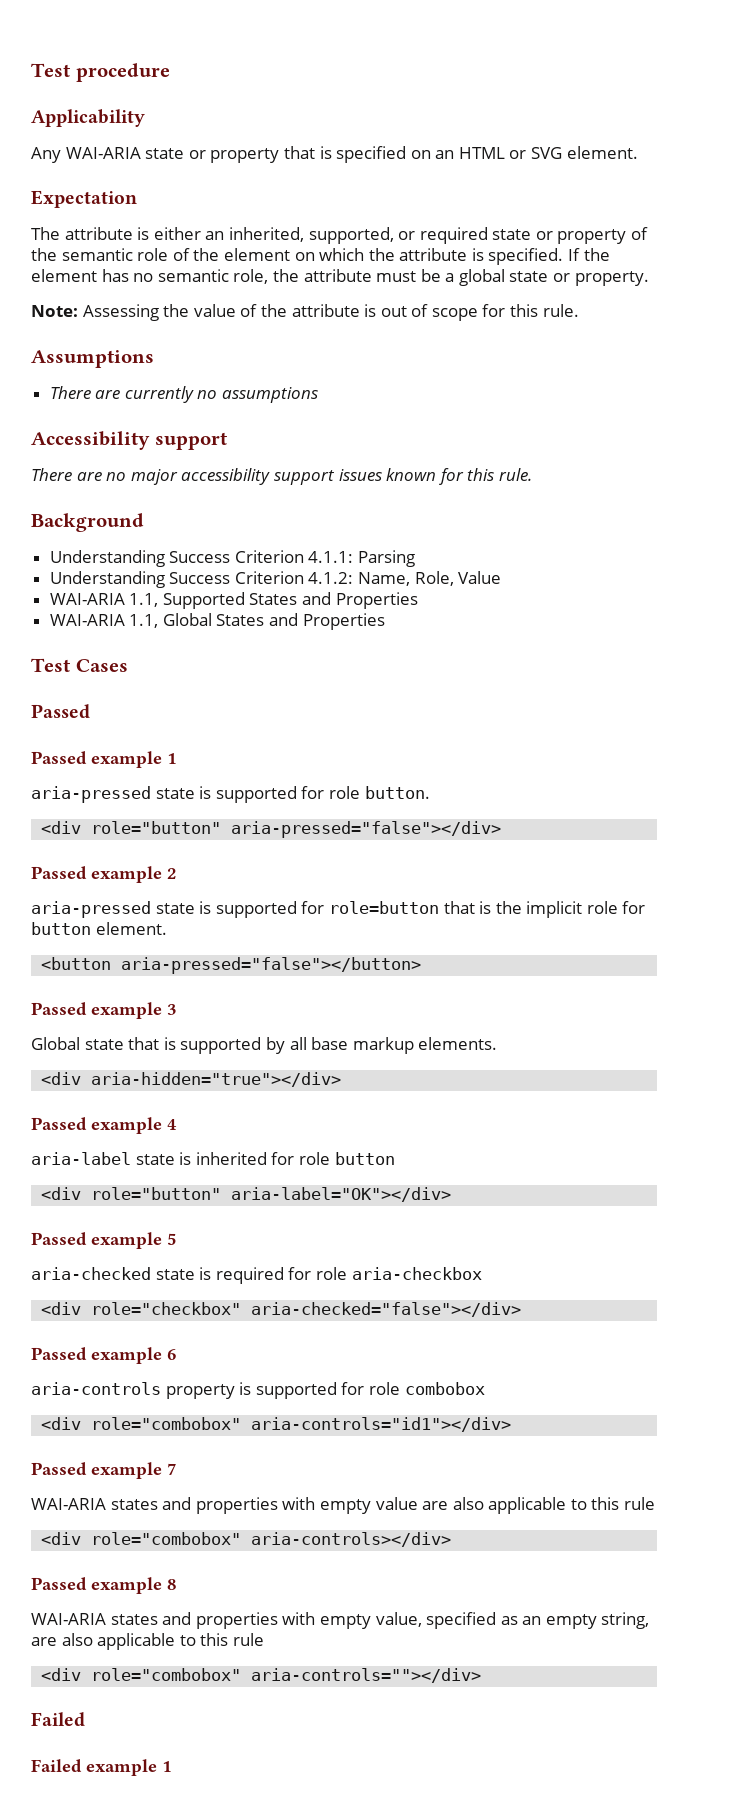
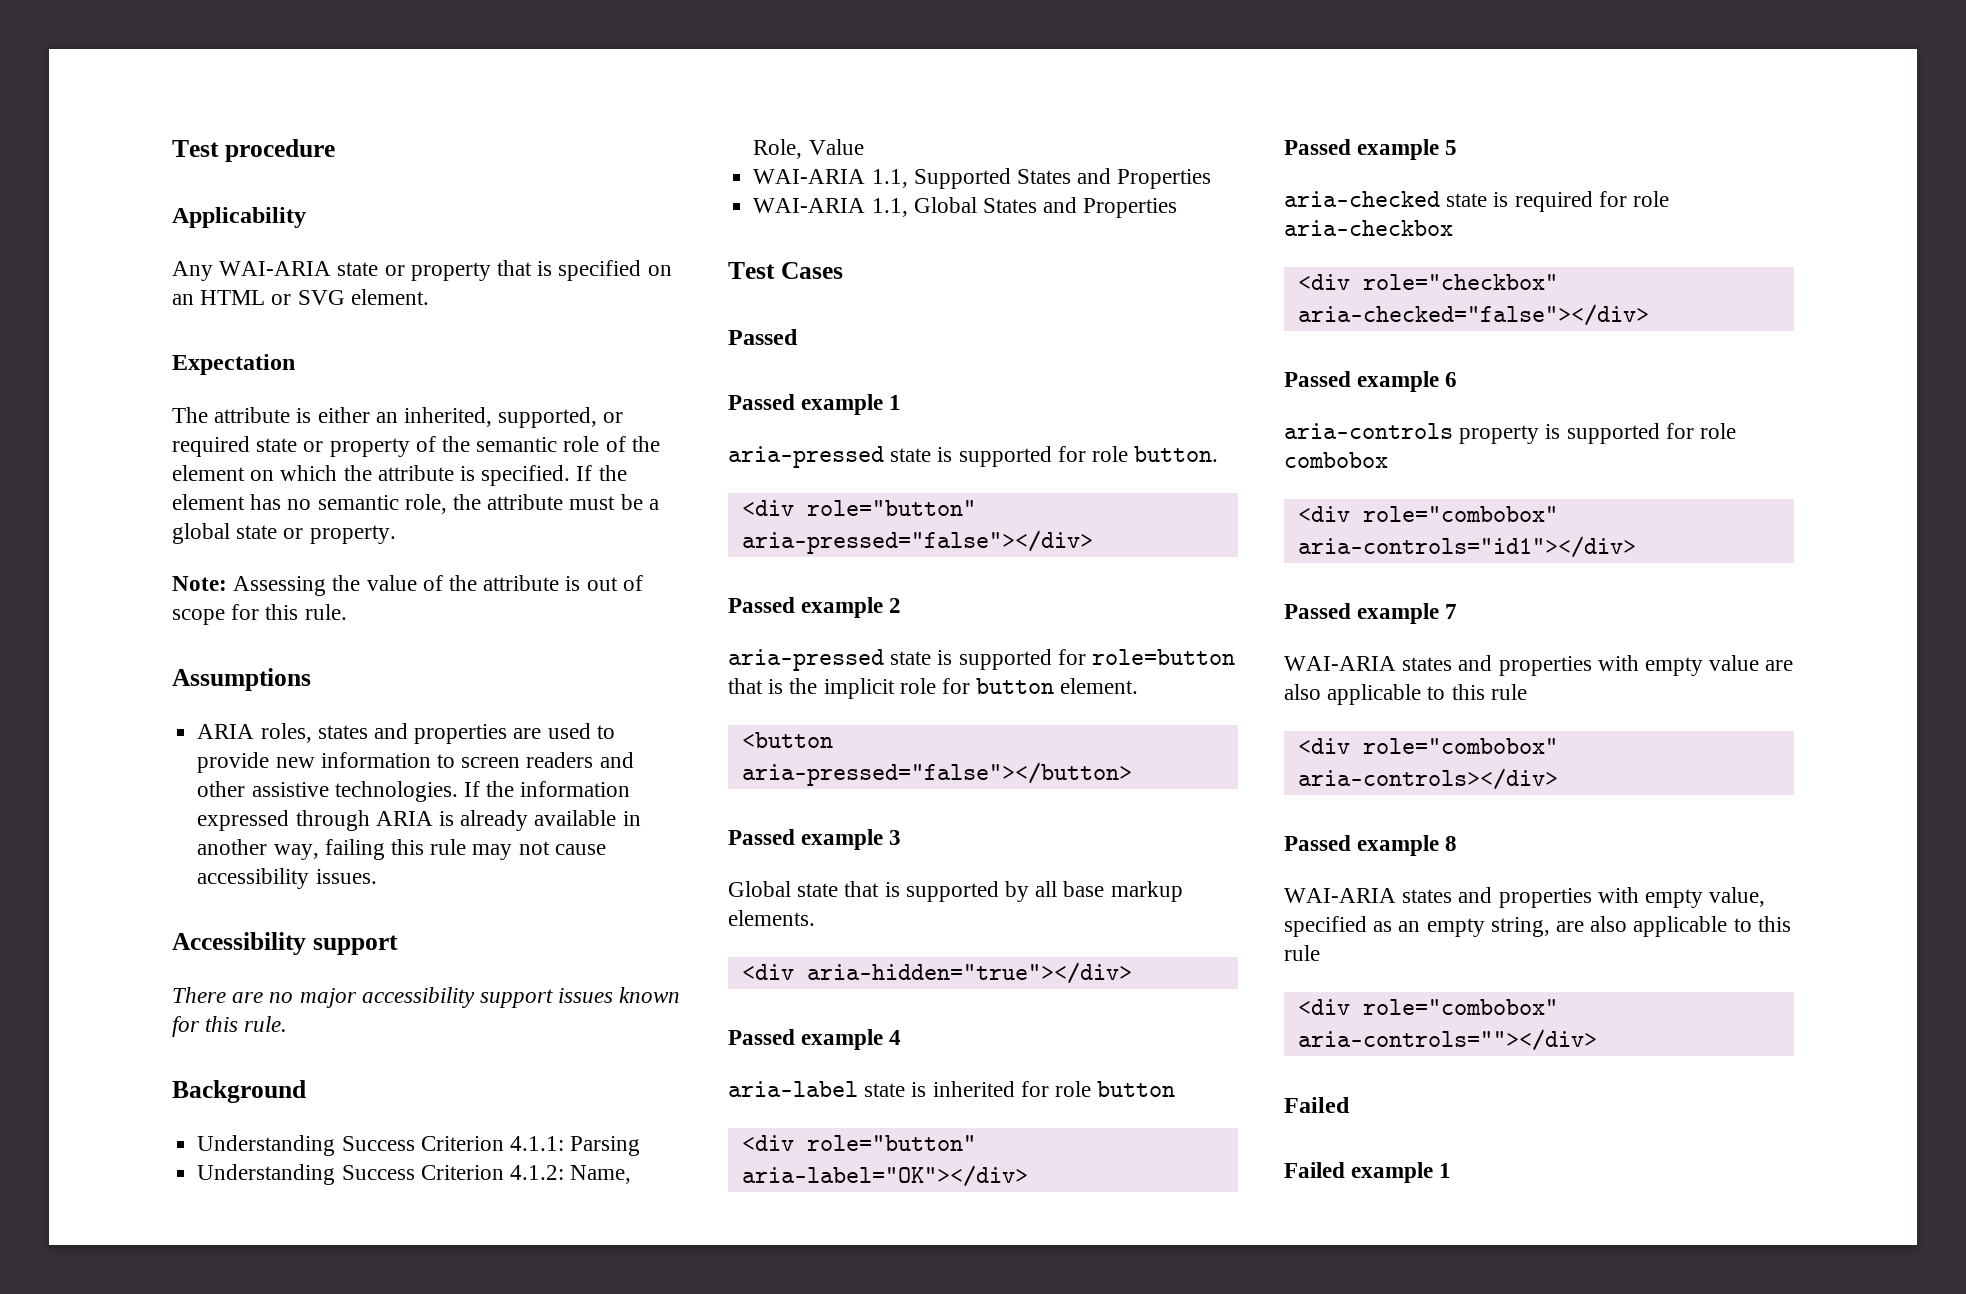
- There are currently no assumptions
+ ARIA roles, states and properties are used to provide new information to screen readers and other assistive technologies. If the information expressed through ARIA is already available in another way, failing this rule may not cause accessibility issues.

